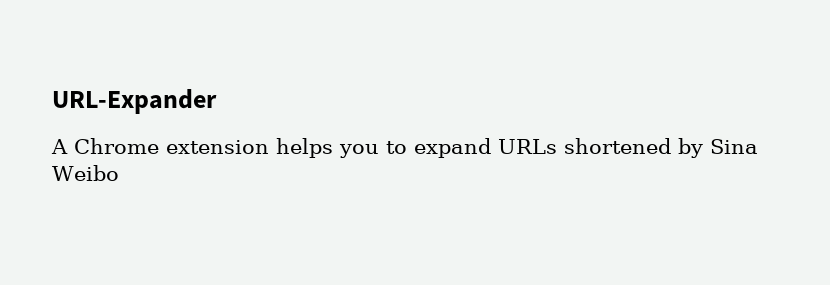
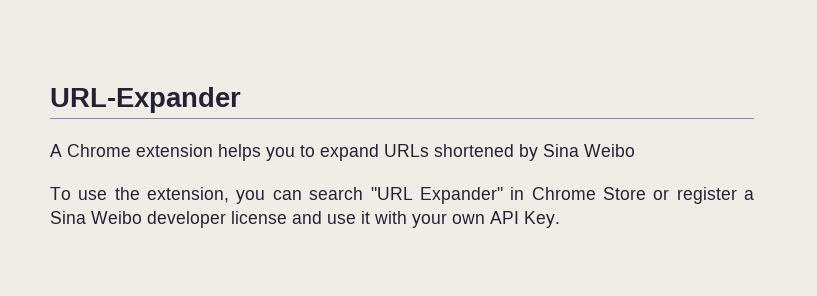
+ To use the extension, you can search "URL Expander" in Chrome Store or register a Sina Weibo developer license and use it with your own API Key.

